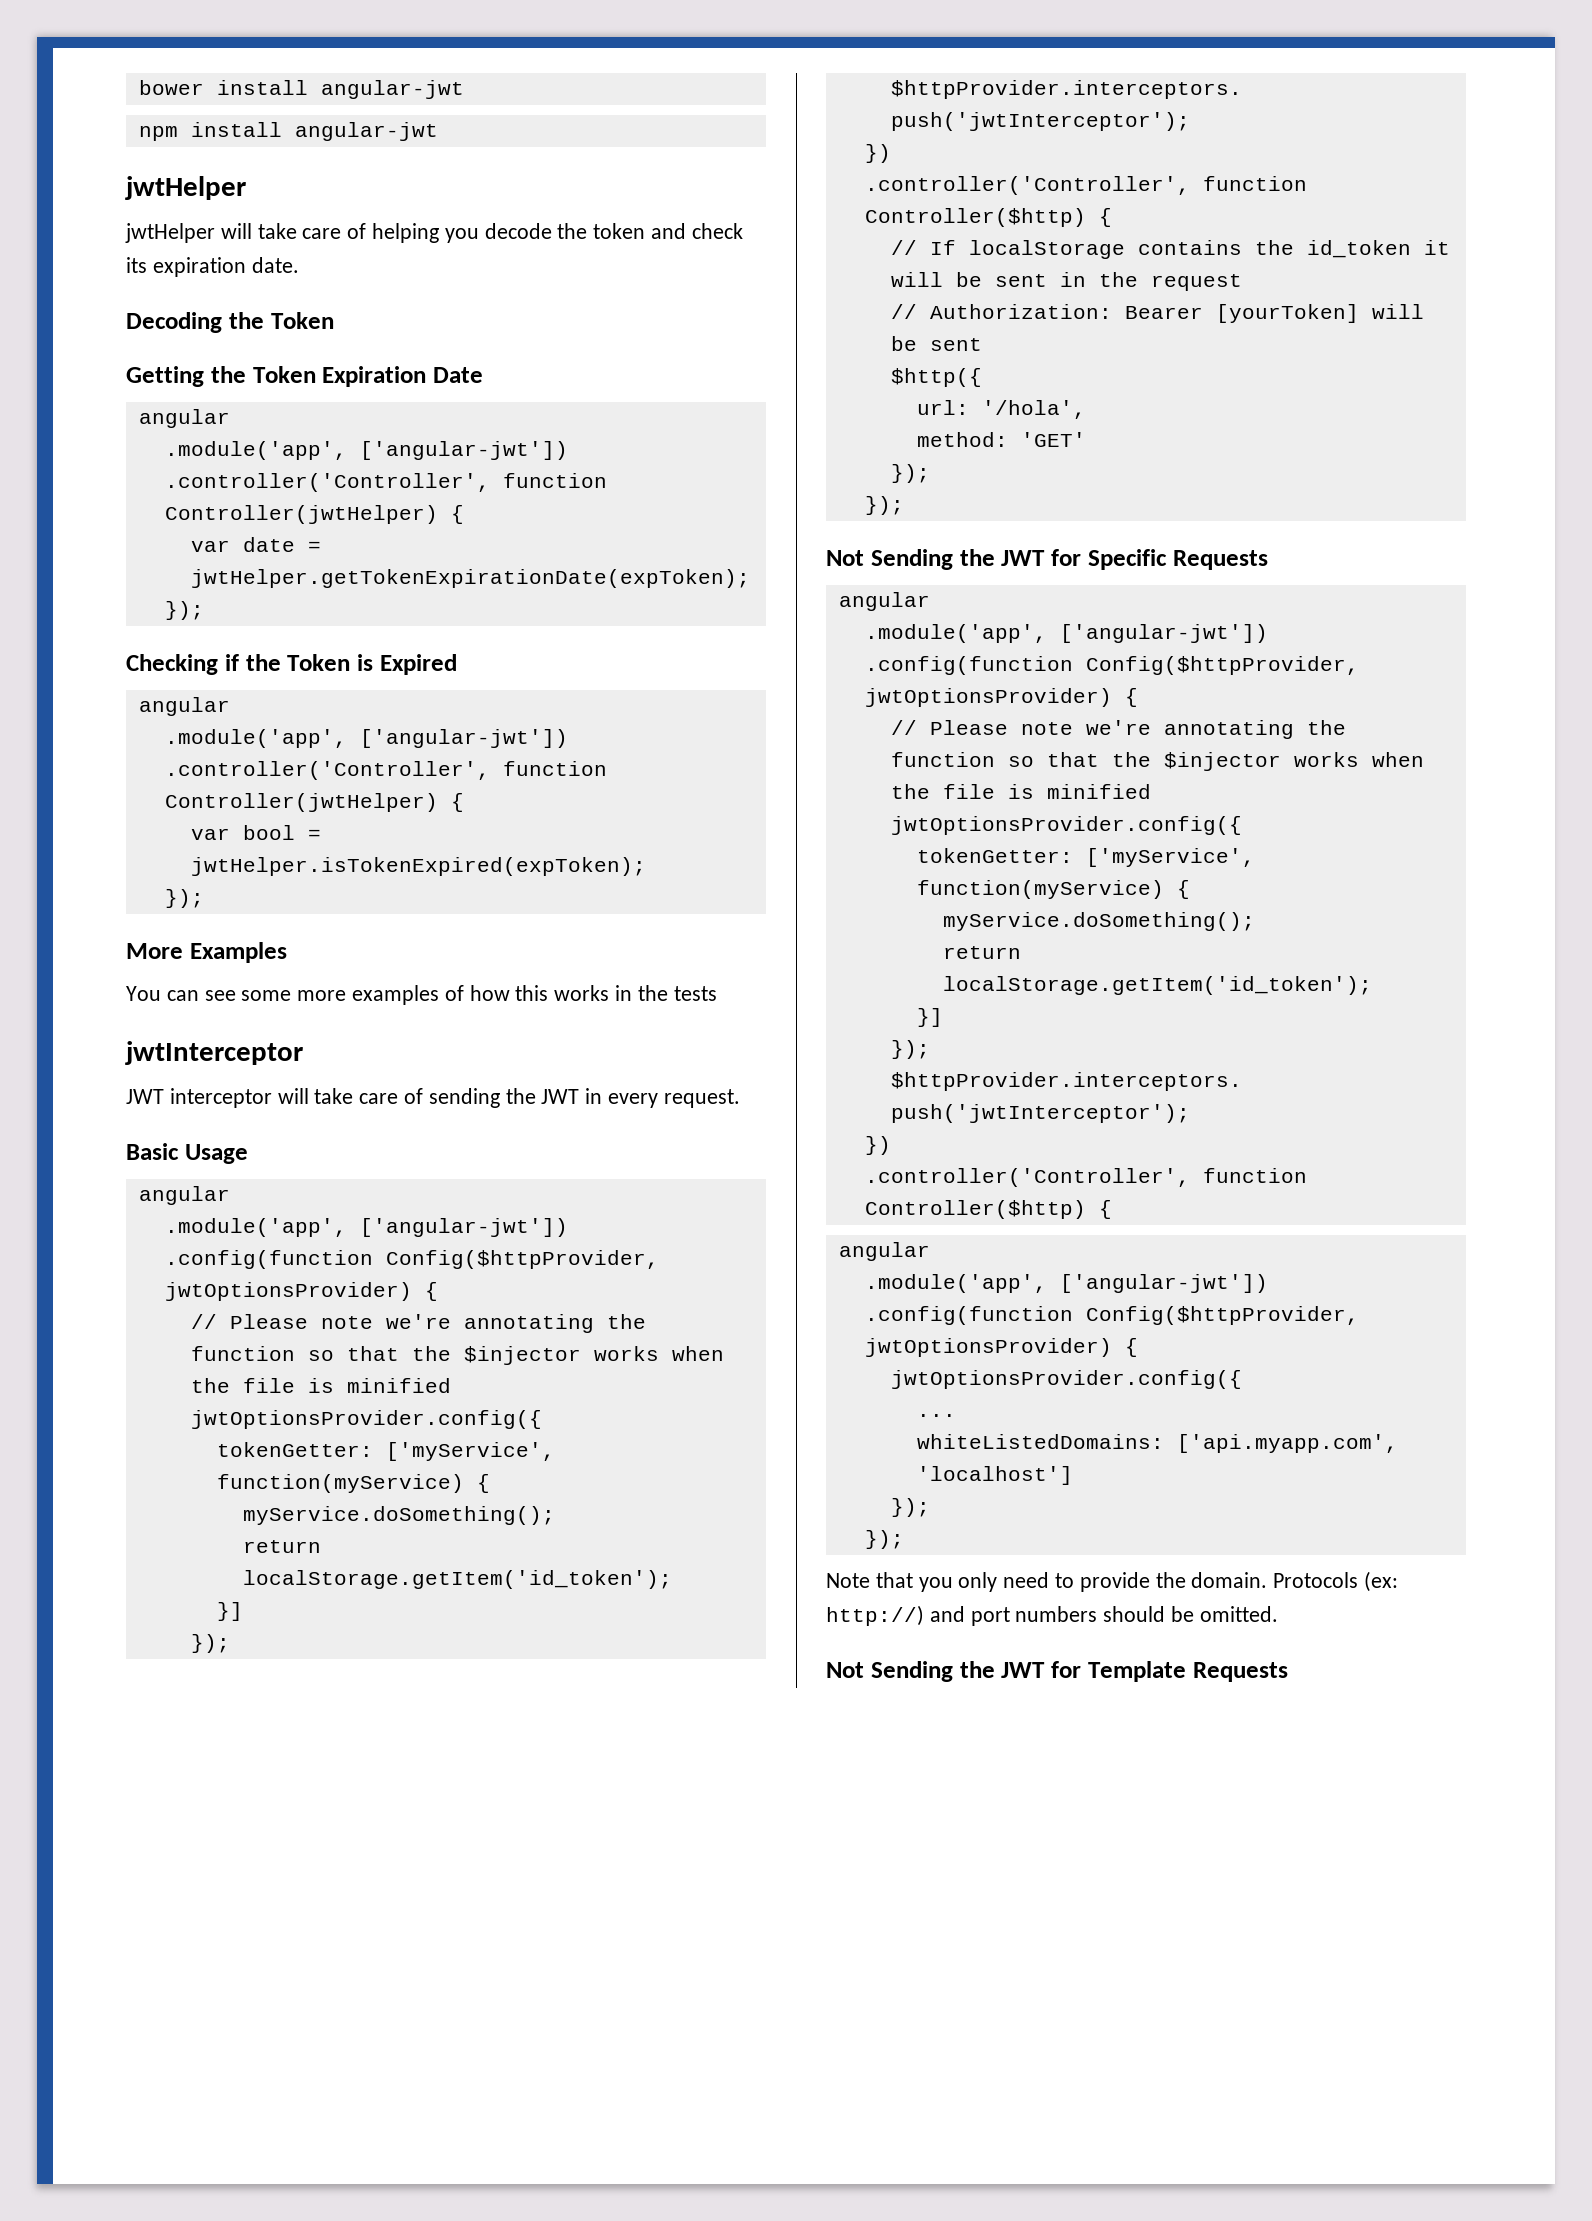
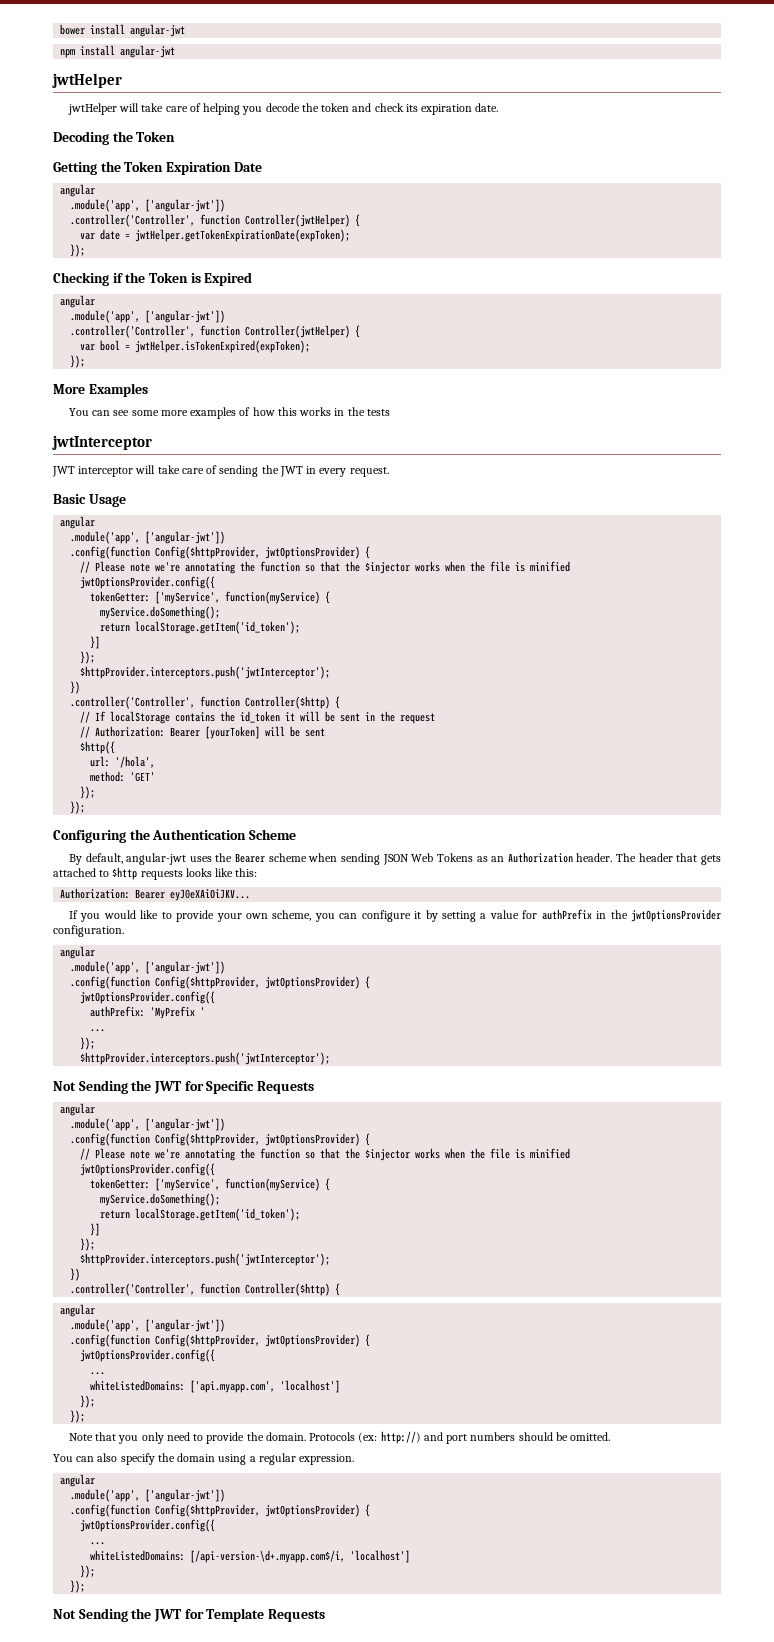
+ Configuring the Authentication Scheme
+ By default, angular-jwt uses the Bearer scheme when sending JSON Web Tokens as an Authorization header. The header that gets attached to $http requests looks like this:
+ Authorization: Bearer eyJ0eXAiOiJKV...
+ If you would like to provide your own scheme, you can configure it by setting a value for authPrefix in the jwtOptionsProvider configuration.
+ angular
+ .module('app', ['angular-jwt'])
+ .config(function Config($httpProvider, jwtOptionsProvider) {
+ jwtOptionsProvider.config({
+ authPrefix: 'MyPrefix '
+ ...
+ });
+ $httpProvider.interceptors.push('jwtInterceptor');
+ You can also specify the domain using a regular expression.
+ angular
+ .module('app', ['angular-jwt'])
+ .config(function Config($httpProvider, jwtOptionsProvider) {
+ jwtOptionsProvider.config({
+ ...
+ whiteListedDomains: [/api-version-\d+.myapp.com$/i, 'localhost']
+ });
+ });

